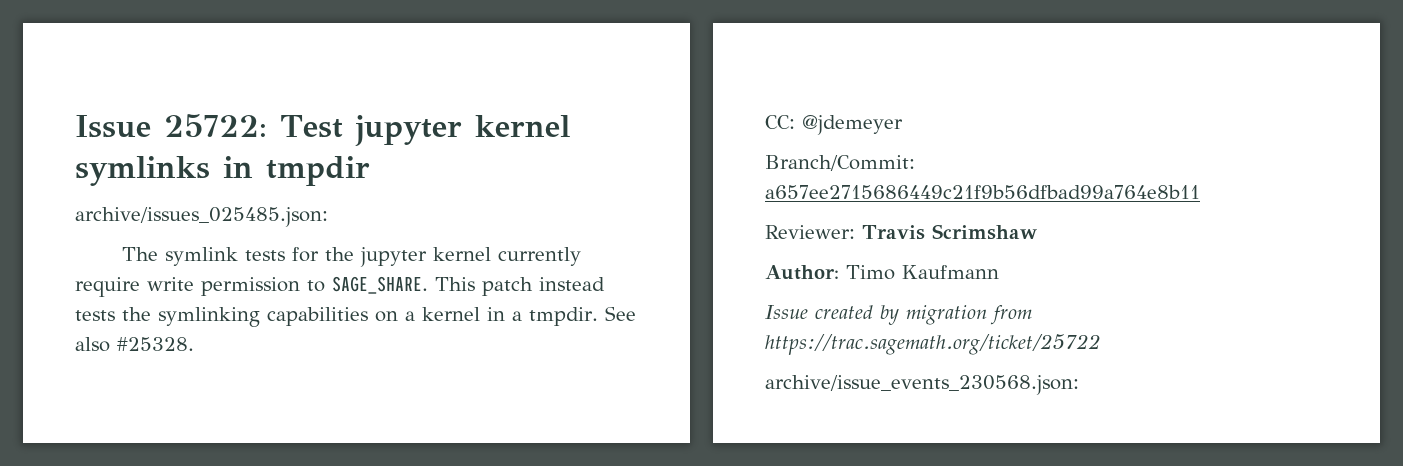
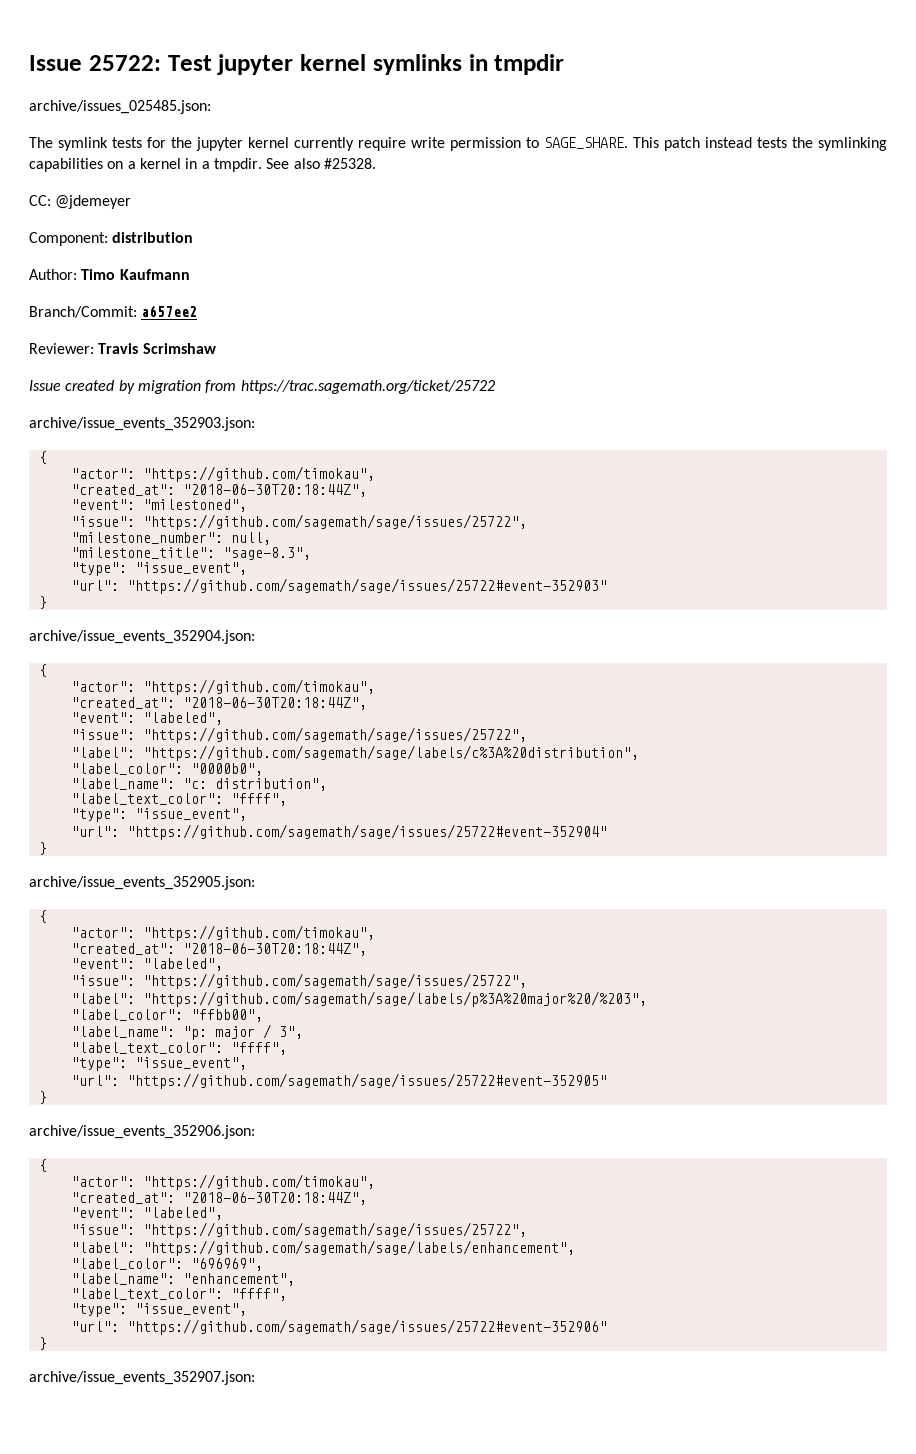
+ Component: distribution
+ Author: Timo Kaufmann
- Branch/Commit: a657ee2715686449c21f9b56dfbad99a764e8b11
+ Branch/Commit: a657ee2
- Author: Timo Kaufmann
- archive/issue_events_230568.json:
+ archive/issue_events_352903.json:
+ {
+ "actor": "https://github.com/timokau",
+ "created_at": "2018-06-30T20:18:44Z",
+ "event": "milestoned",
+ "issue": "https://github.com/sagemath/sage/issues/25722",
+ "milestone_number": null,
+ "milestone_title": "sage-8.3",
+ "type": "issue_event",
+ "url": "https://github.com/sagemath/sage/issues/25722#event-352903"
+ }
+ archive/issue_events_352904.json:
+ {
+ "actor": "https://github.com/timokau",
+ "created_at": "2018-06-30T20:18:44Z",
+ "event": "labeled",
+ "issue": "https://github.com/sagemath/sage/issues/25722",
+ "label": "https://github.com/sagemath/sage/labels/c%3A%20distribution",
+ "label_color": "0000b0",
+ "label_name": "c: distribution",
+ "label_text_color": "ffff",
+ "type": "issue_event",
+ "url": "https://github.com/sagemath/sage/issues/25722#event-352904"
+ }
+ archive/issue_events_352905.json:
+ {
+ "actor": "https://github.com/timokau",
+ "created_at": "2018-06-30T20:18:44Z",
+ "event": "labeled",
+ "issue": "https://github.com/sagemath/sage/issues/25722",
+ "label": "https://github.com/sagemath/sage/labels/p%3A%20major%20/%203",
+ "label_color": "ffbb00",
+ "label_name": "p: major / 3",
+ "label_text_color": "ffff",
+ "type": "issue_event",
+ "url": "https://github.com/sagemath/sage/issues/25722#event-352905"
+ }
+ archive/issue_events_352906.json:
+ {
+ "actor": "https://github.com/timokau",
+ "created_at": "2018-06-30T20:18:44Z",
+ "event": "labeled",
+ "issue": "https://github.com/sagemath/sage/issues/25722",
+ "label": "https://github.com/sagemath/sage/labels/enhancement",
+ "label_color": "696969",
+ "label_name": "enhancement",
+ "label_text_color": "ffff",
+ "type": "issue_event",
+ "url": "https://github.com/sagemath/sage/issues/25722#event-352906"
+ }
+ archive/issue_events_352907.json:

